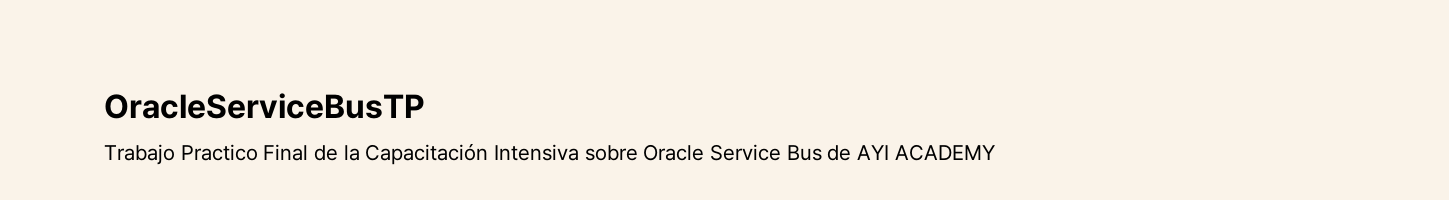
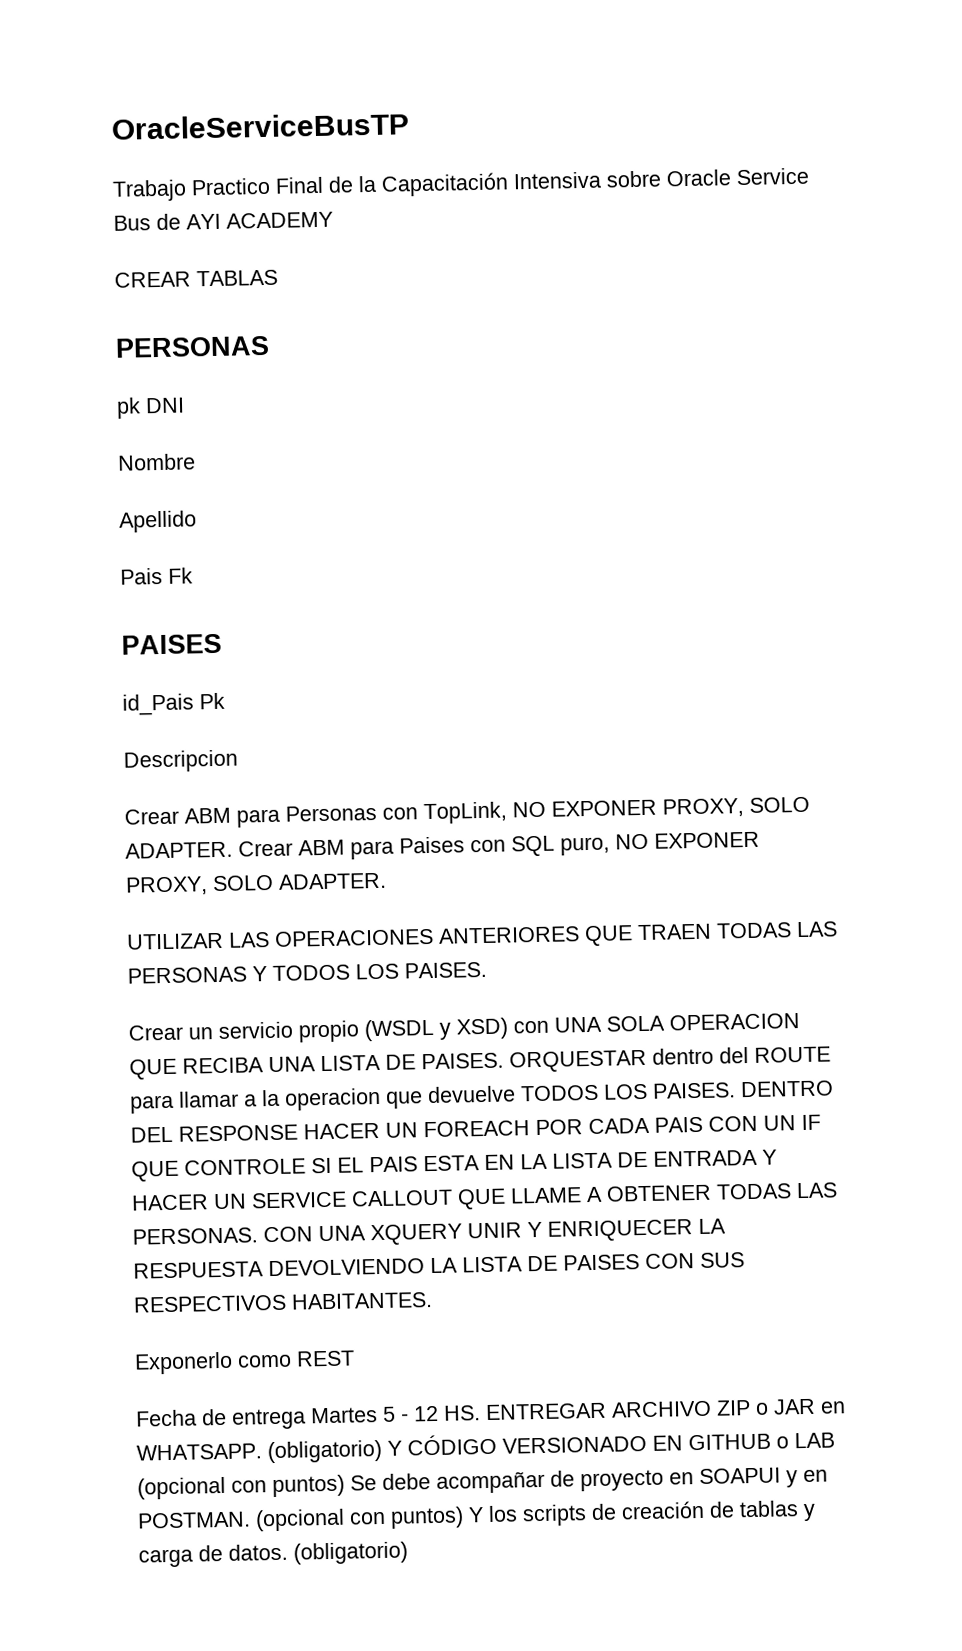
+ CREAR TABLAS
+ PERSONAS
+ pk DNI
+ Nombre
+ Apellido
+ Pais Fk
+ PAISES
+ id_Pais Pk
+ Descripcion
+ Crear ABM para Personas con TopLink, NO EXPONER PROXY, SOLO ADAPTER. Crear ABM para Paises con SQL puro, NO EXPONER PROXY, SOLO ADAPTER.
+ UTILIZAR LAS OPERACIONES ANTERIORES QUE TRAEN TODAS LAS PERSONAS Y TODOS LOS PAISES.
+ Crear un servicio propio (WSDL y XSD) con UNA SOLA OPERACION QUE RECIBA UNA LISTA DE PAISES. ORQUESTAR dentro del ROUTE para llamar a la operacion que devuelve TODOS LOS PAISES. DENTRO DEL RESPONSE HACER UN FOREACH POR CADA PAIS CON UN IF QUE CONTROLE SI EL PAIS ESTA EN LA LISTA DE ENTRADA Y HACER UN SERVICE CALLOUT QUE LLAME A OBTENER TODAS LAS PERSONAS. CON UNA XQUERY UNIR Y ENRIQUECER LA RESPUESTA DEVOLVIENDO LA LISTA DE PAISES CON SUS RESPECTIVOS HABITANTES.
+ Exponerlo como REST
+ Fecha de entrega Martes 5 - 12 HS. ENTREGAR ARCHIVO ZIP o JAR en WHATSAPP. (obligatorio) Y CÓDIGO VERSIONADO EN GITHUB o LAB (opcional con puntos) Se debe acompañar de proyecto en SOAPUI y en POSTMAN. (opcional con puntos) Y los scripts de creación de tablas y carga de datos. (obligatorio)

